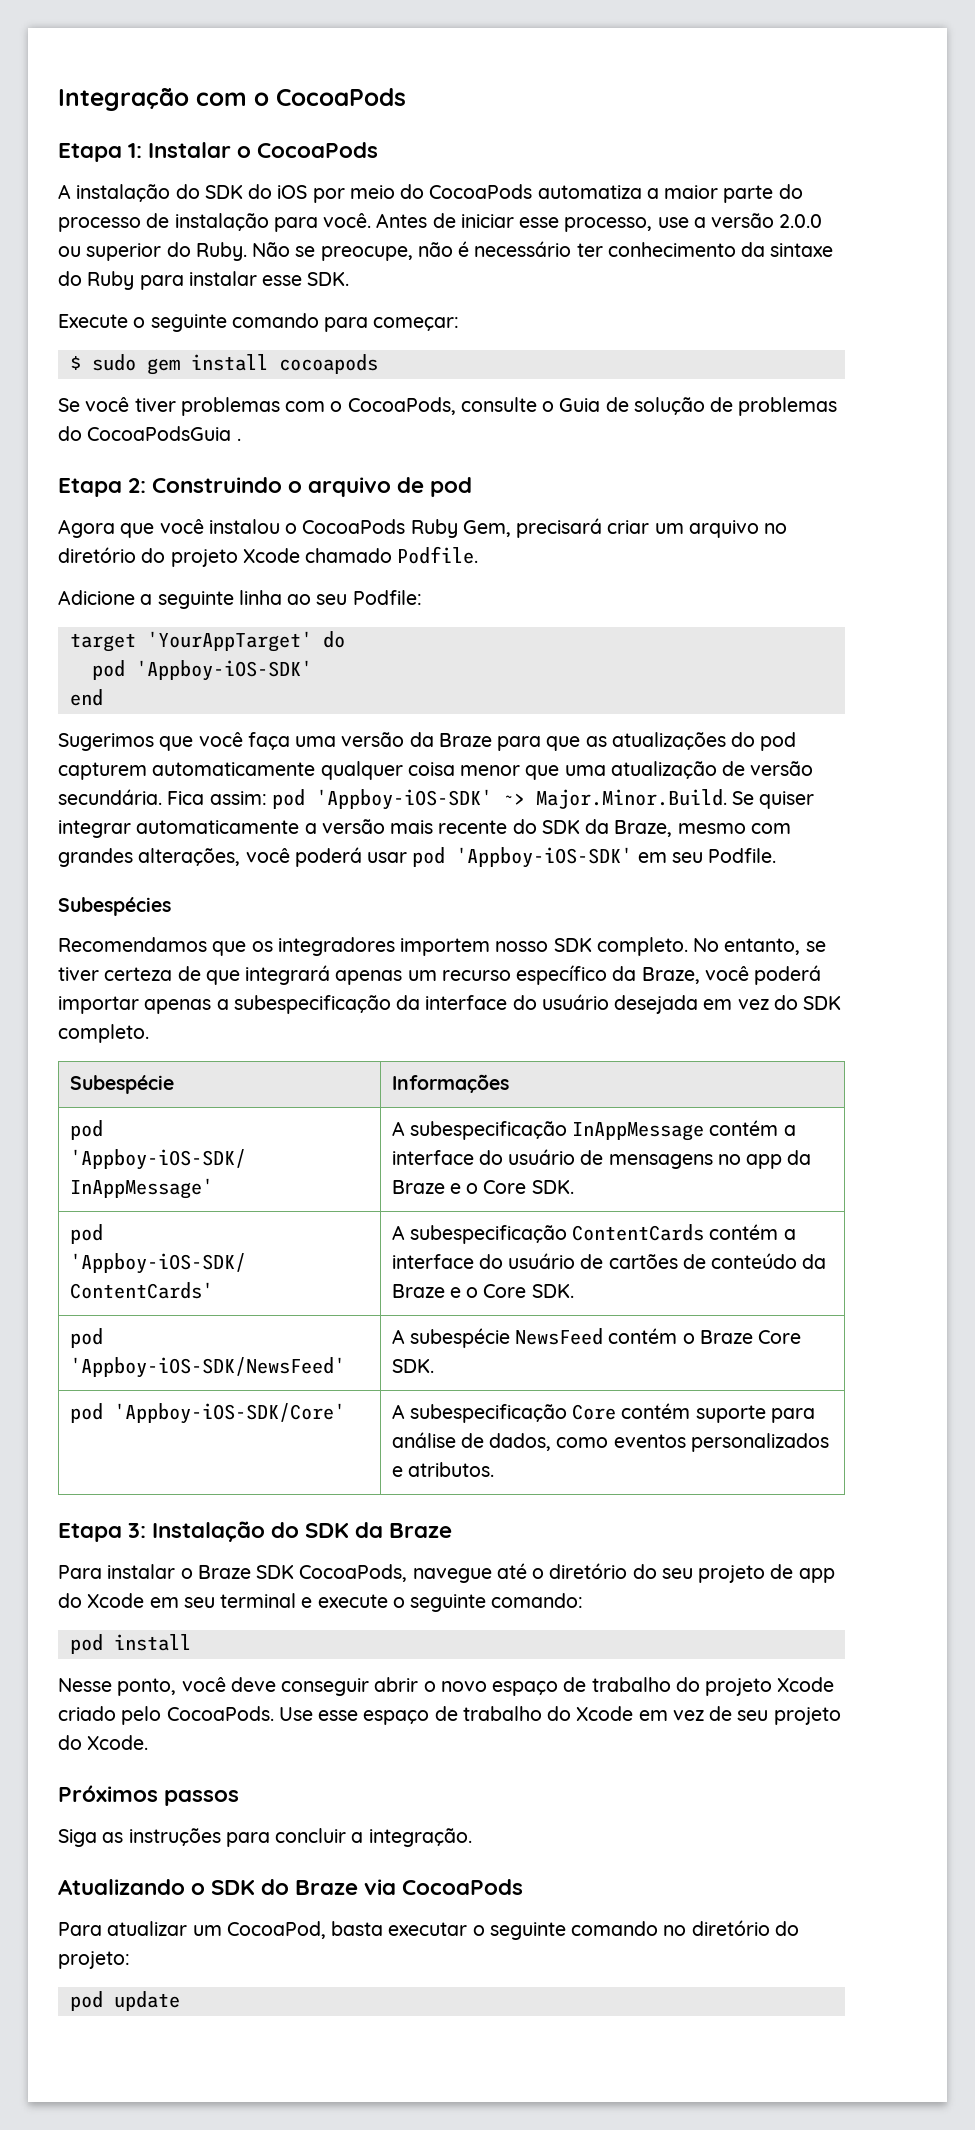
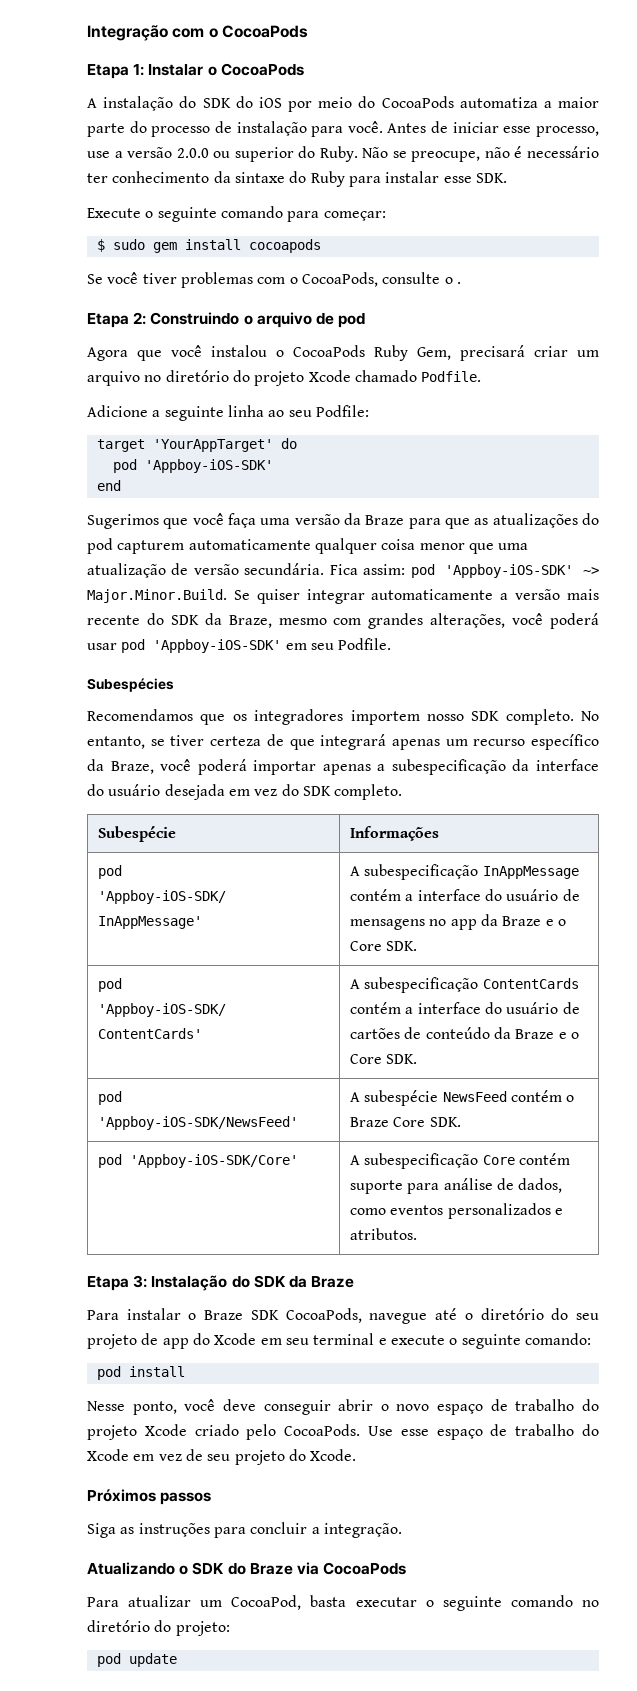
- Se você tiver problemas com o CocoaPods, consulte o Guia de solução de problemas do CocoaPodsGuia .
+ Se você tiver problemas com o CocoaPods, consulte o .

